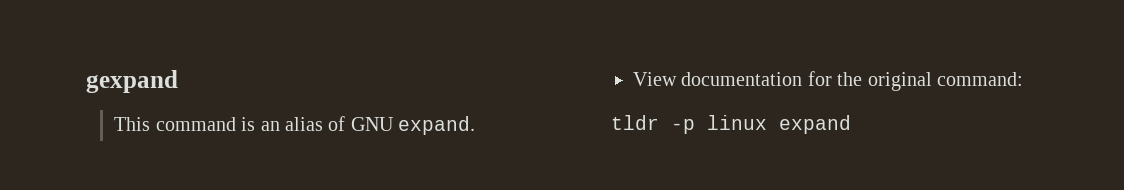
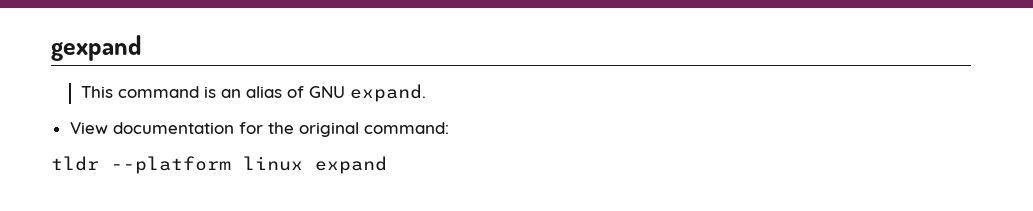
- tldr -p linux expand
+ tldr --platform linux expand

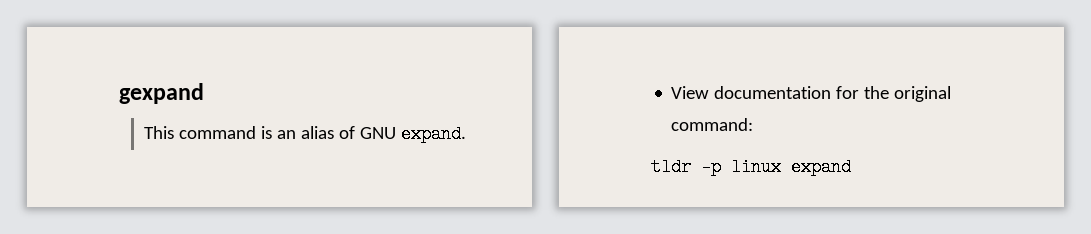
- tldr --platform linux expand
+ tldr -p linux expand

